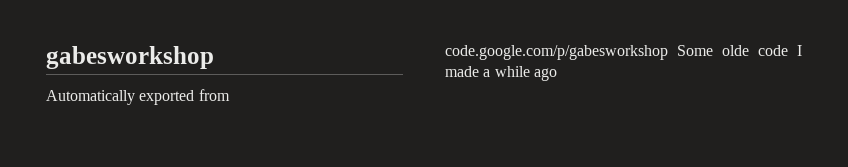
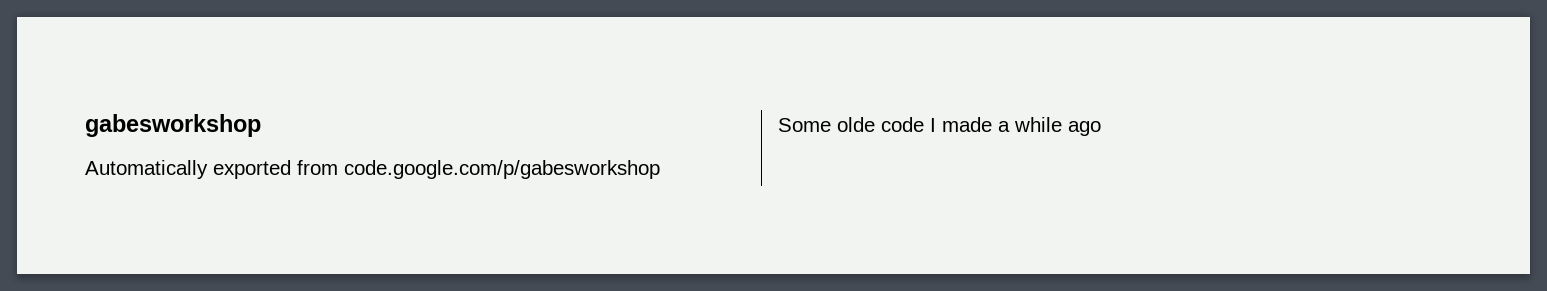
- Automatically exported from code.google.com/p/gabesworkshop Some olde code I made a while ago
+ Automatically exported from code.google.com/p/gabesworkshop
+ Some olde code I made a while ago

